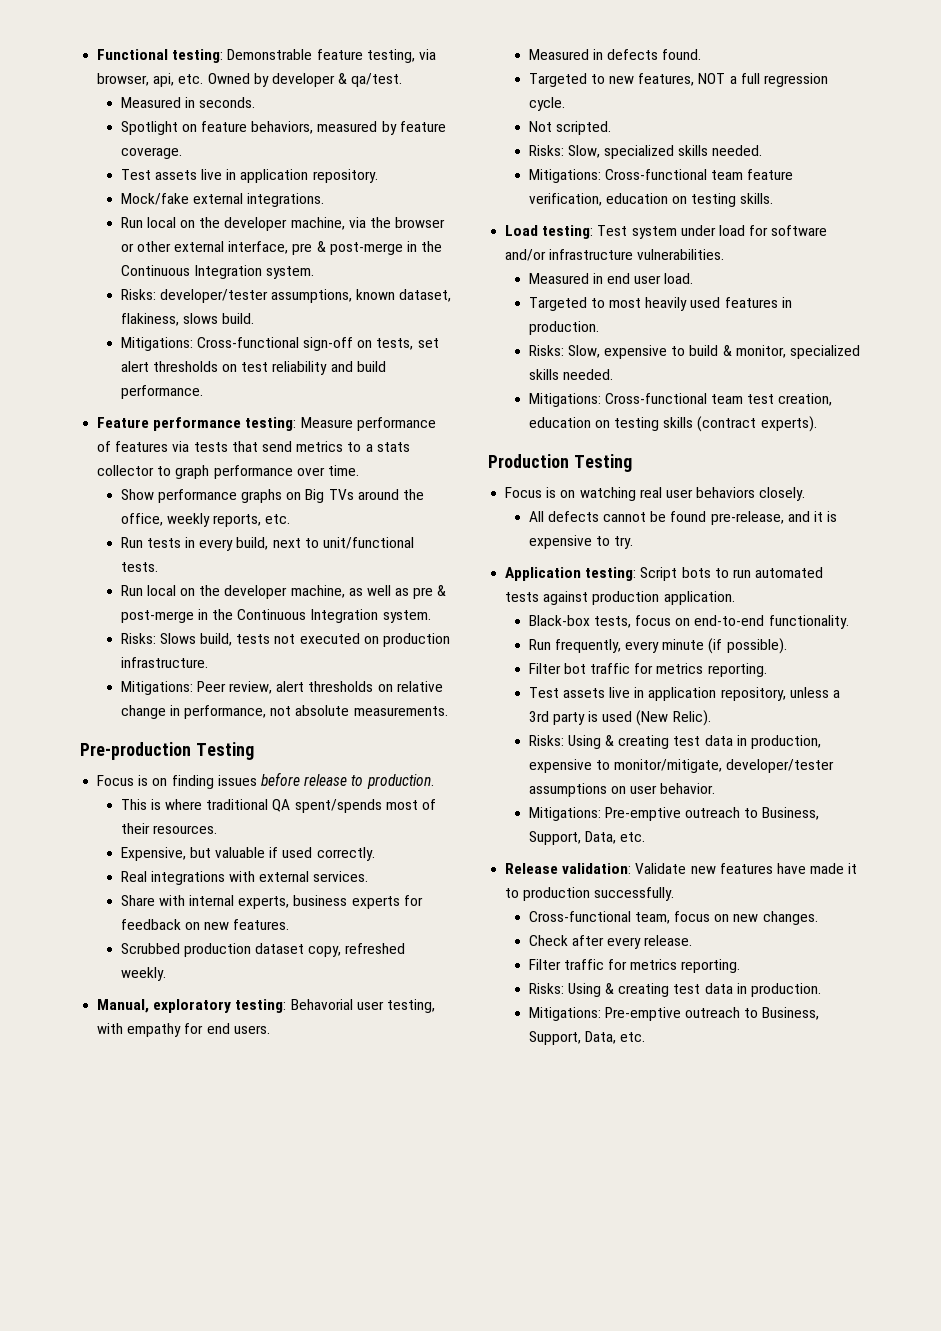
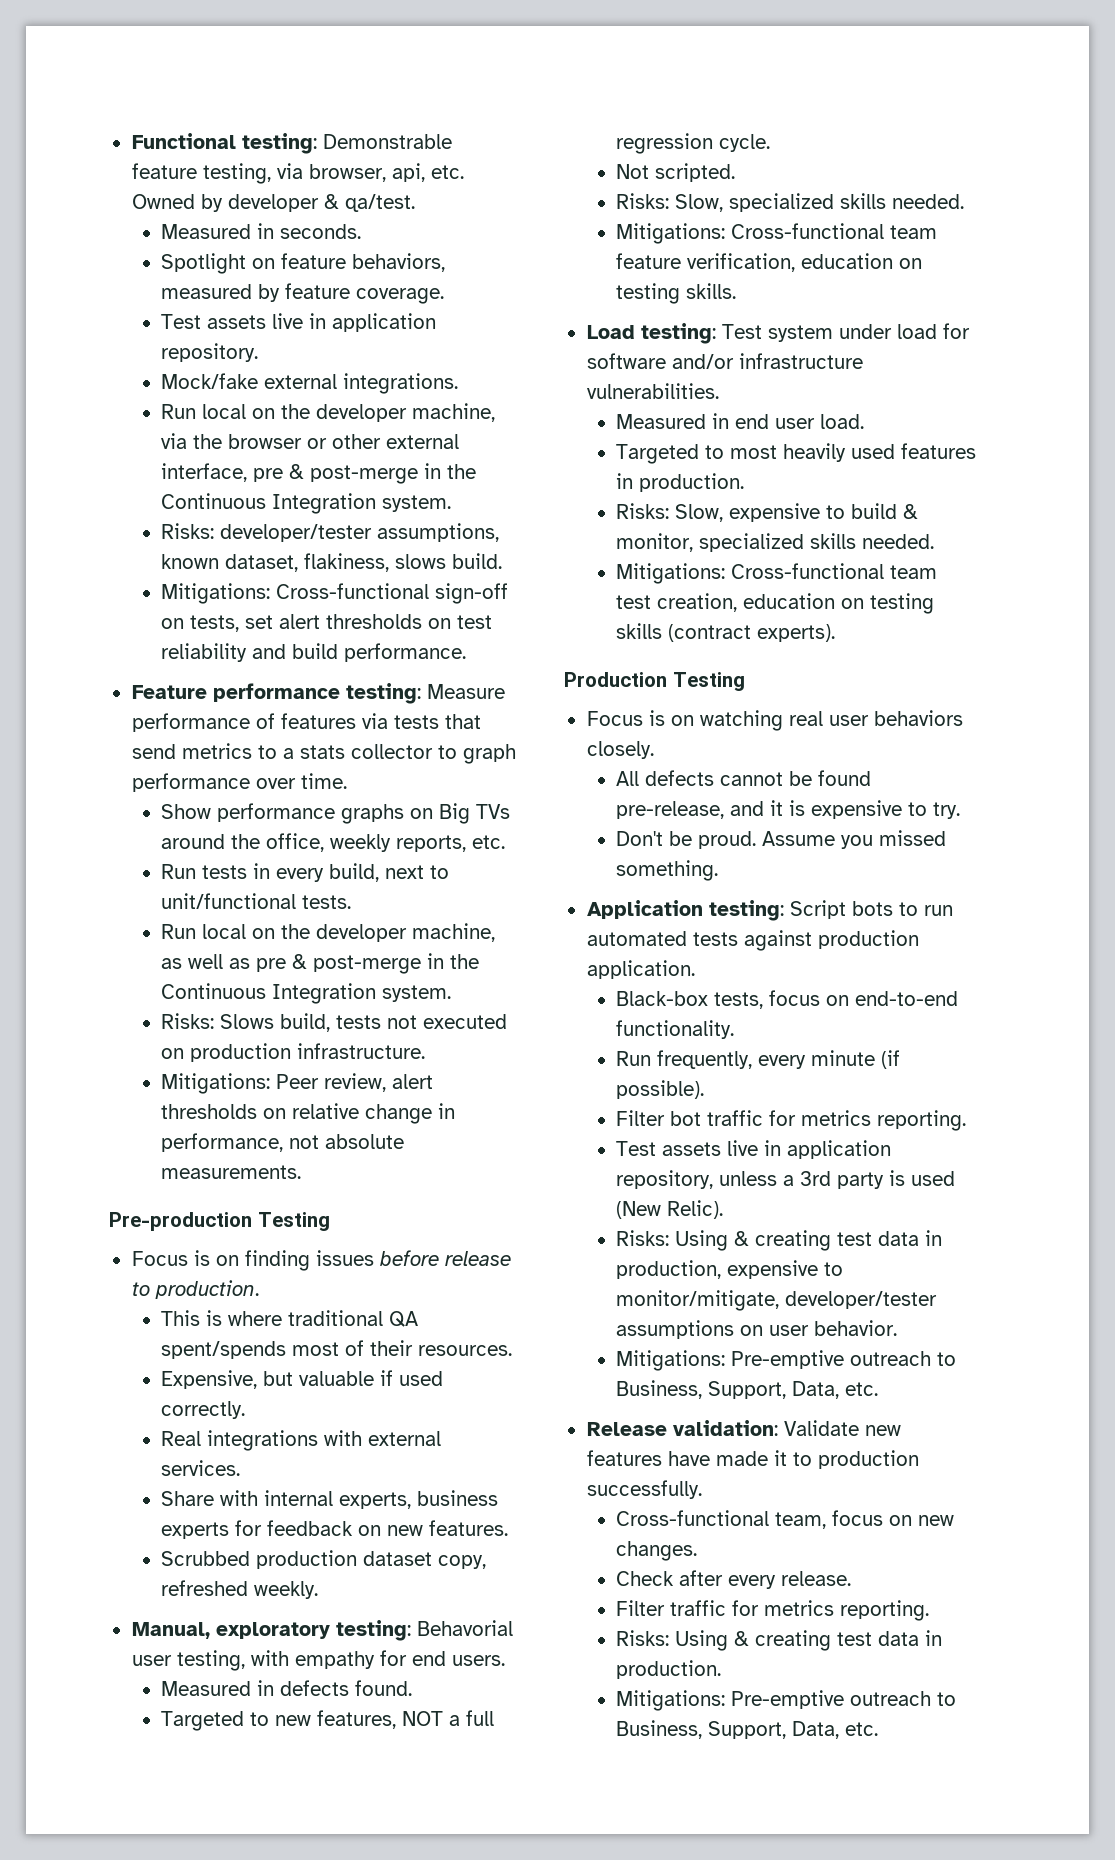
+ Don't be proud. Assume you missed something.

